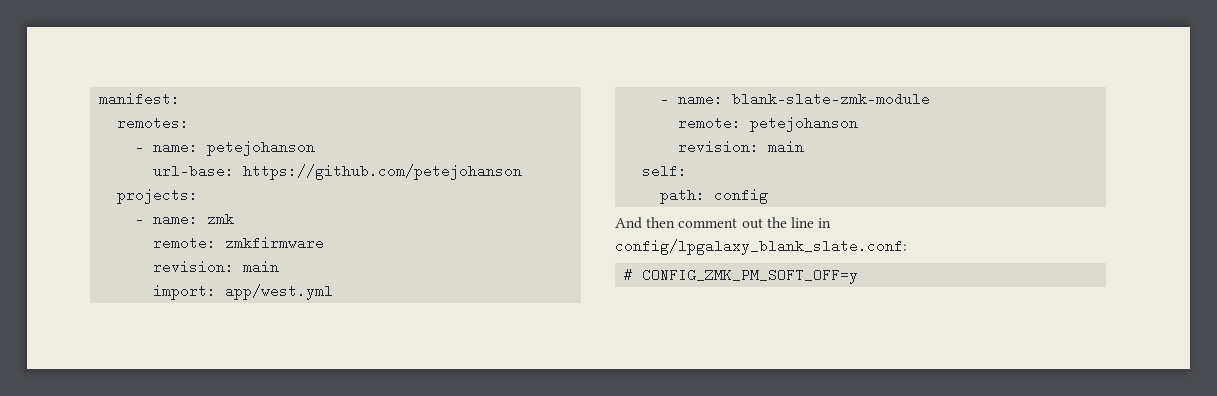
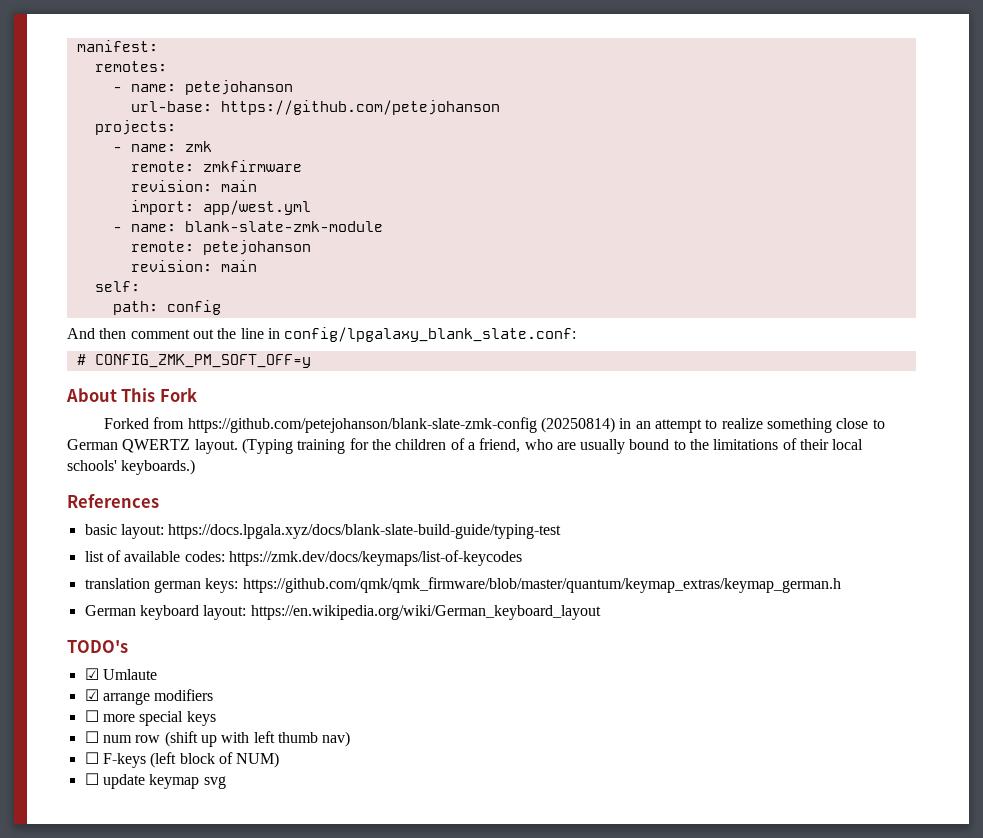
+ About This Fork
+ Forked from https://github.com/petejohanson/blank-slate-zmk-config (20250814) in an attempt to realize something close to German QWERTZ layout. (Typing training for the children of a friend, who are usually bound to the limitations of their local schools' keyboards.)
+ References
+ basic layout: https://docs.lpgala.xyz/docs/blank-slate-build-guide/typing-test
+ list of available codes: https://zmk.dev/docs/keymaps/list-of-keycodes
+ translation german keys: https://github.com/qmk/qmk_firmware/blob/master/quantum/keymap_extras/keymap_german.h
+ German keyboard layout: https://en.wikipedia.org/wiki/German_keyboard_layout
+ TODO's
+ ☑ Umlaute
+ ☑ arrange modifiers
+ ☐ more special keys
+ ☐ num row (shift up with left thumb nav)
+ ☐ F-keys (left block of NUM)
+ ☐ update keymap svg

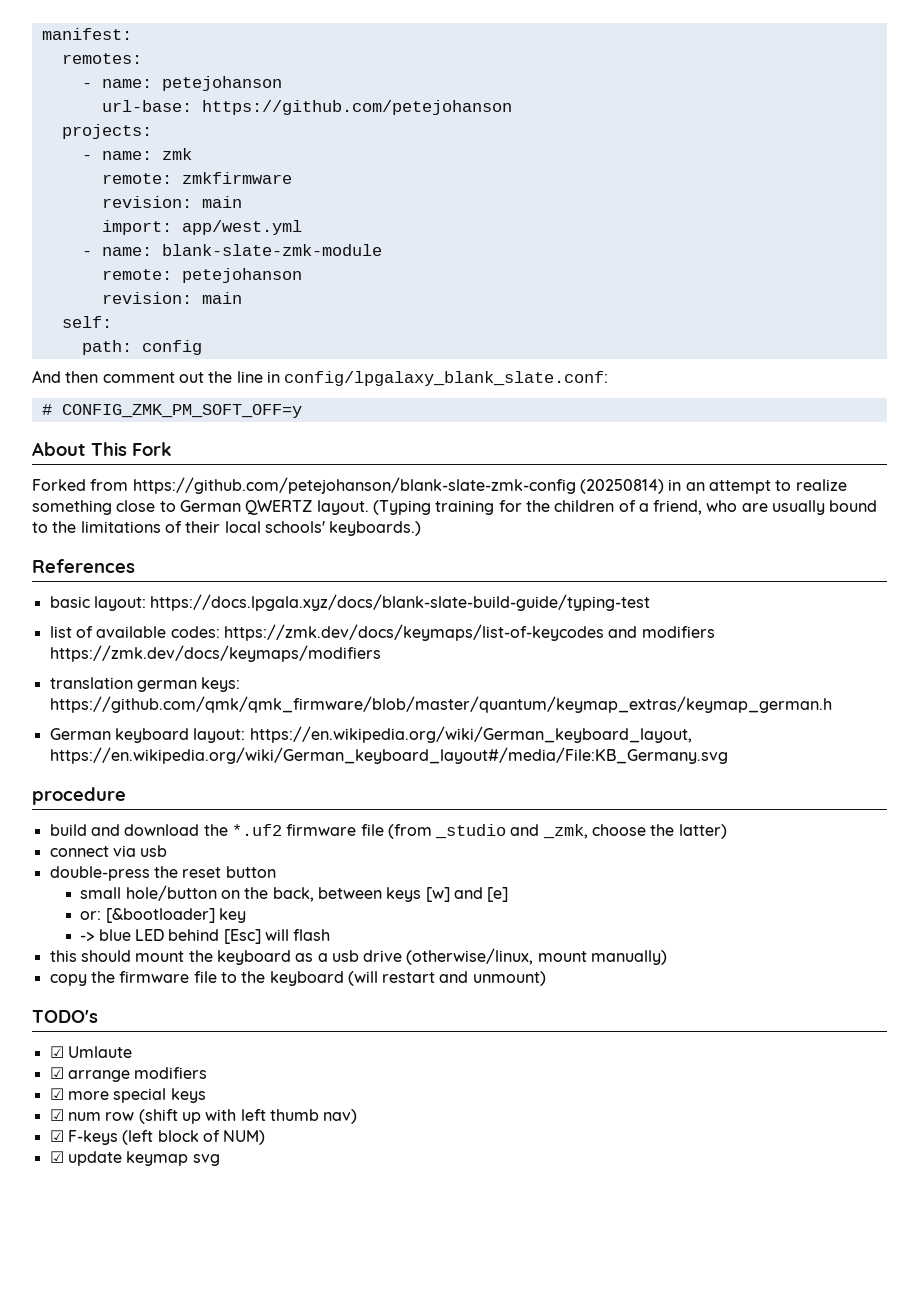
- list of available codes: https://zmk.dev/docs/keymaps/list-of-keycodes
+ list of available codes: https://zmk.dev/docs/keymaps/list-of-keycodes and modifiers https://zmk.dev/docs/keymaps/modifiers
- German keyboard layout: https://en.wikipedia.org/wiki/German_keyboard_layout
+ German keyboard layout: https://en.wikipedia.org/wiki/German_keyboard_layout, https://en.wikipedia.org/wiki/German_keyboard_layout#/media/File:KB_Germany.svg
+ procedure
+ build and download the *.uf2 firmware file (from _studio and _zmk, choose the latter)
+ connect via usb
+ double-press the reset button
+ small hole/button on the back, between keys [w] and [e]
+ or: [&bootloader] key
+ -> blue LED behind [Esc] will flash
+ this should mount the keyboard as a usb drive (otherwise/linux, mount manually)
+ copy the firmware file to the keyboard (will restart and unmount)
- ☐ more special keys
+ ☑ more special keys
- ☐ num row (shift up with left thumb nav)
+ ☑ num row (shift up with left thumb nav)
- ☐ F-keys (left block of NUM)
+ ☑ F-keys (left block of NUM)
- ☐ update keymap svg
+ ☑ update keymap svg

